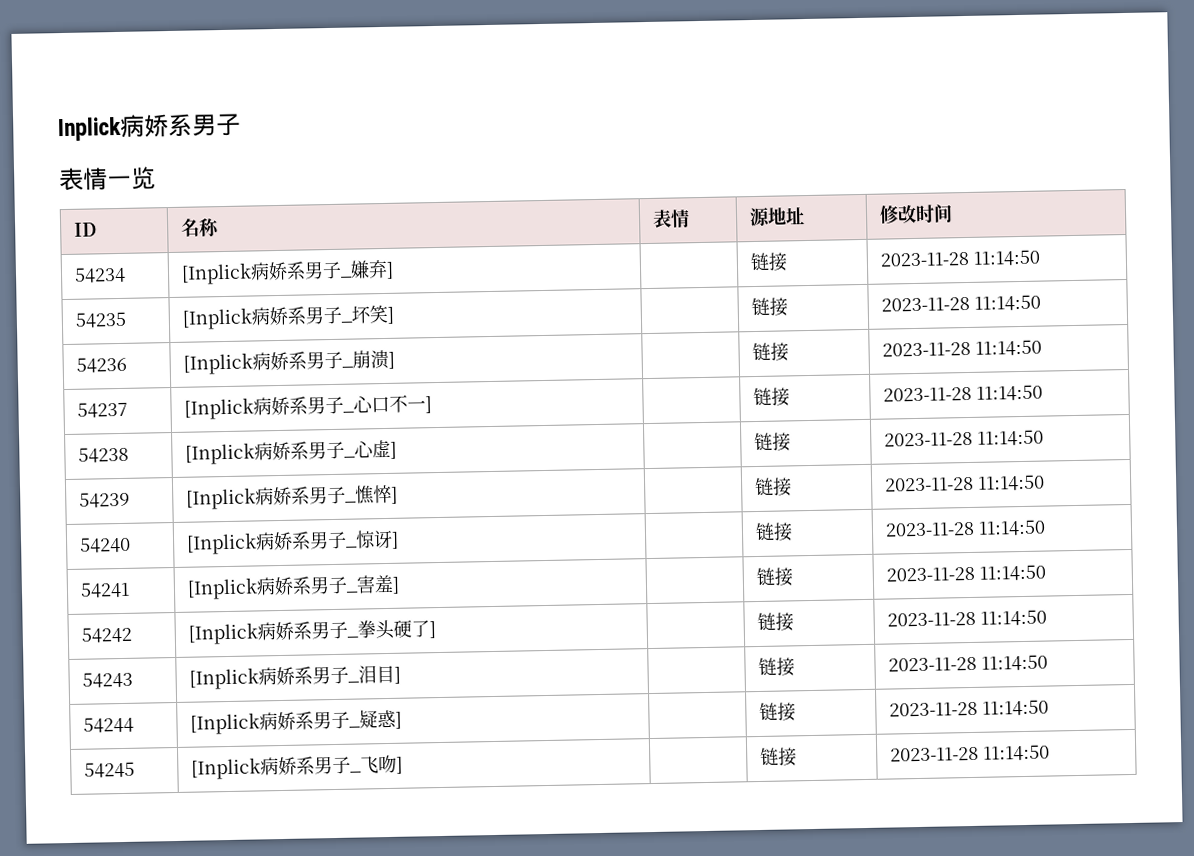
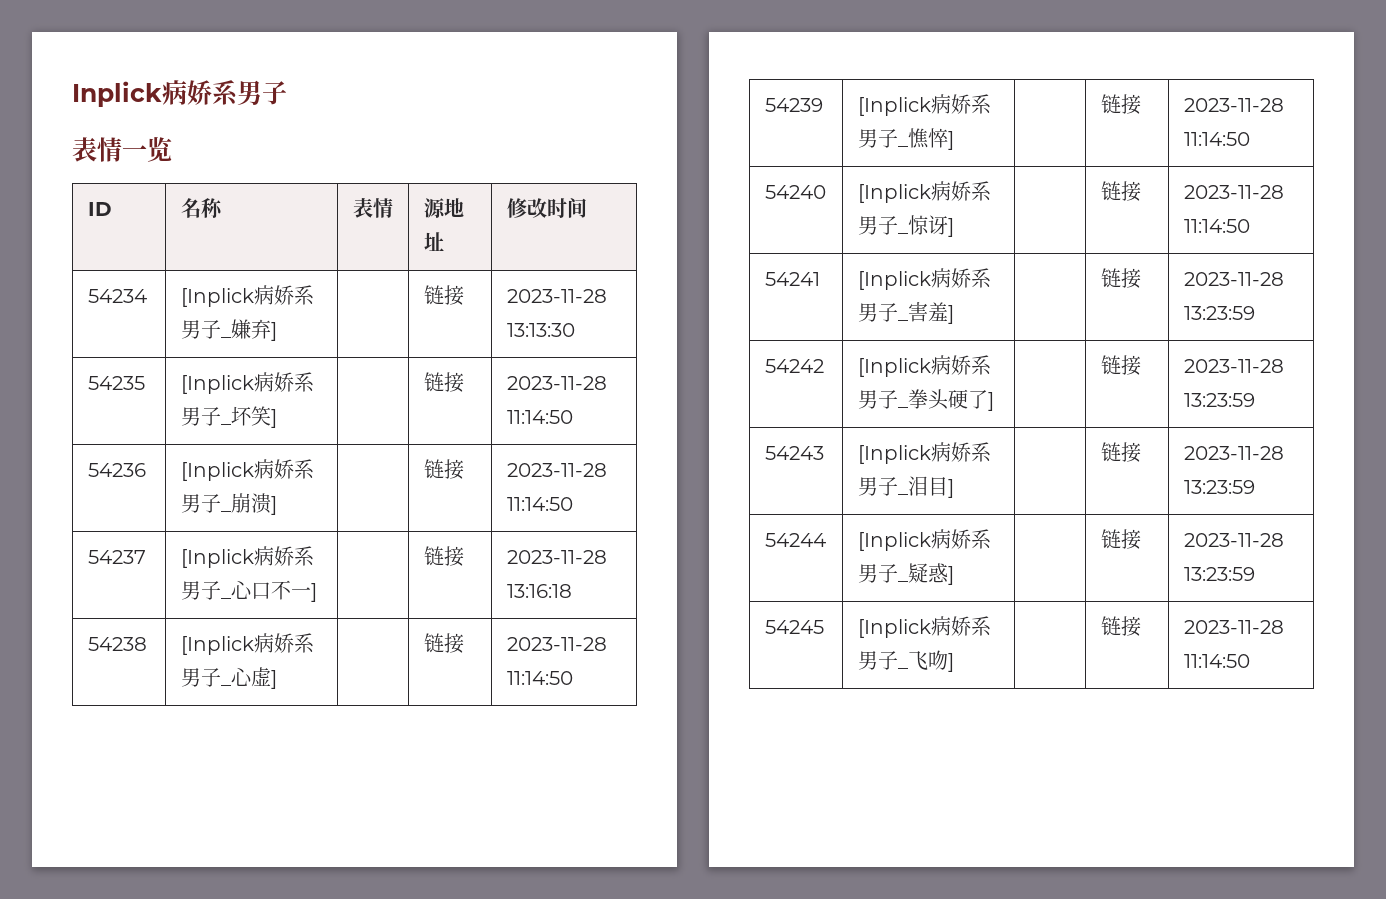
- 54234 | [Inplick病娇系男子_嫌弃] | | 链接 | 2023-11-28 11:14:50
+ 54234 | [Inplick病娇系男子_嫌弃] | | 链接 | 2023-11-28 13:13:30
- 54237 | [Inplick病娇系男子_心口不一] | | 链接 | 2023-11-28 11:14:50
+ 54237 | [Inplick病娇系男子_心口不一] | | 链接 | 2023-11-28 13:16:18
- 54241 | [Inplick病娇系男子_害羞] | | 链接 | 2023-11-28 11:14:50
+ 54241 | [Inplick病娇系男子_害羞] | | 链接 | 2023-11-28 13:23:59
- 54242 | [Inplick病娇系男子_拳头硬了] | | 链接 | 2023-11-28 11:14:50
+ 54242 | [Inplick病娇系男子_拳头硬了] | | 链接 | 2023-11-28 13:23:59
- 54243 | [Inplick病娇系男子_泪目] | | 链接 | 2023-11-28 11:14:50
+ 54243 | [Inplick病娇系男子_泪目] | | 链接 | 2023-11-28 13:23:59
- 54244 | [Inplick病娇系男子_疑惑] | | 链接 | 2023-11-28 11:14:50
+ 54244 | [Inplick病娇系男子_疑惑] | | 链接 | 2023-11-28 13:23:59

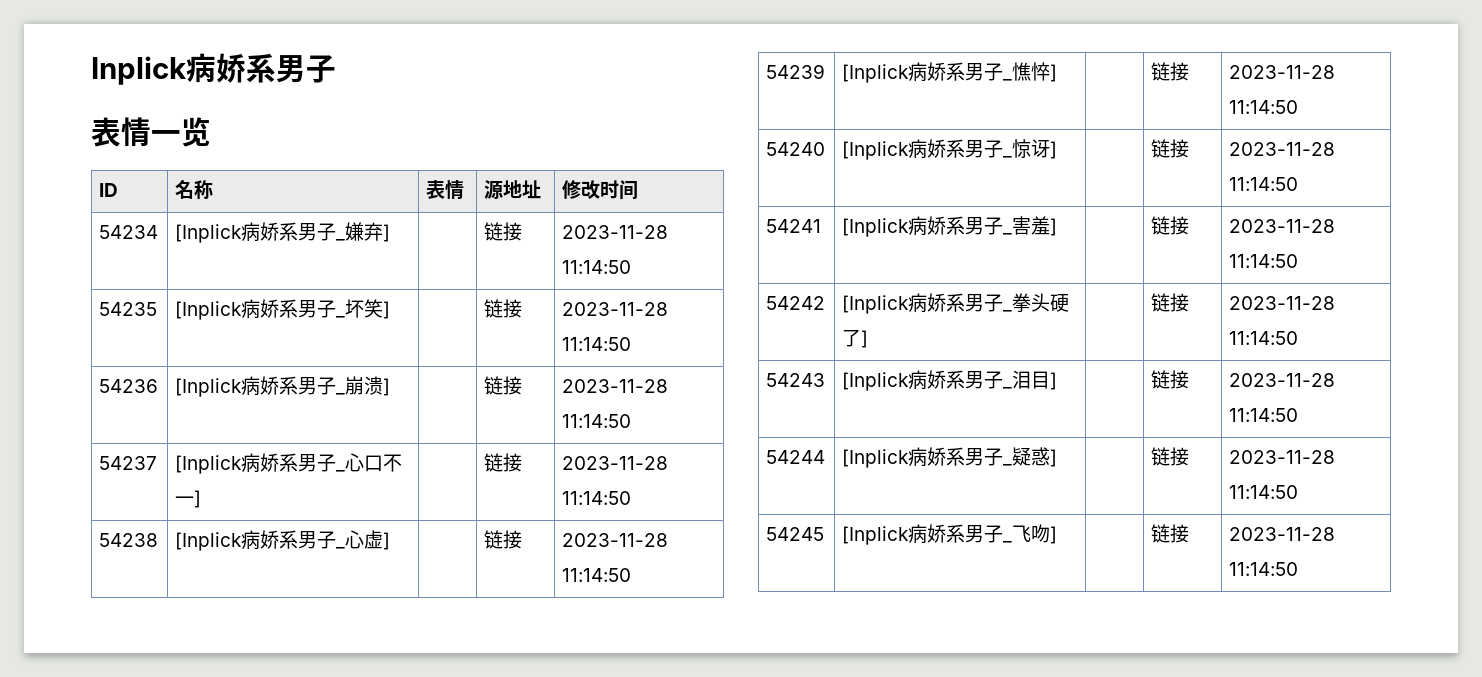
- 54234 | [Inplick病娇系男子_嫌弃] | | 链接 | 2023-11-28 13:13:30
+ 54234 | [Inplick病娇系男子_嫌弃] | | 链接 | 2023-11-28 11:14:50
- 54237 | [Inplick病娇系男子_心口不一] | | 链接 | 2023-11-28 13:16:18
+ 54237 | [Inplick病娇系男子_心口不一] | | 链接 | 2023-11-28 11:14:50
- 54241 | [Inplick病娇系男子_害羞] | | 链接 | 2023-11-28 13:23:59
+ 54241 | [Inplick病娇系男子_害羞] | | 链接 | 2023-11-28 11:14:50
- 54242 | [Inplick病娇系男子_拳头硬了] | | 链接 | 2023-11-28 13:23:59
+ 54242 | [Inplick病娇系男子_拳头硬了] | | 链接 | 2023-11-28 11:14:50
- 54243 | [Inplick病娇系男子_泪目] | | 链接 | 2023-11-28 13:23:59
+ 54243 | [Inplick病娇系男子_泪目] | | 链接 | 2023-11-28 11:14:50
- 54244 | [Inplick病娇系男子_疑惑] | | 链接 | 2023-11-28 13:23:59
+ 54244 | [Inplick病娇系男子_疑惑] | | 链接 | 2023-11-28 11:14:50

